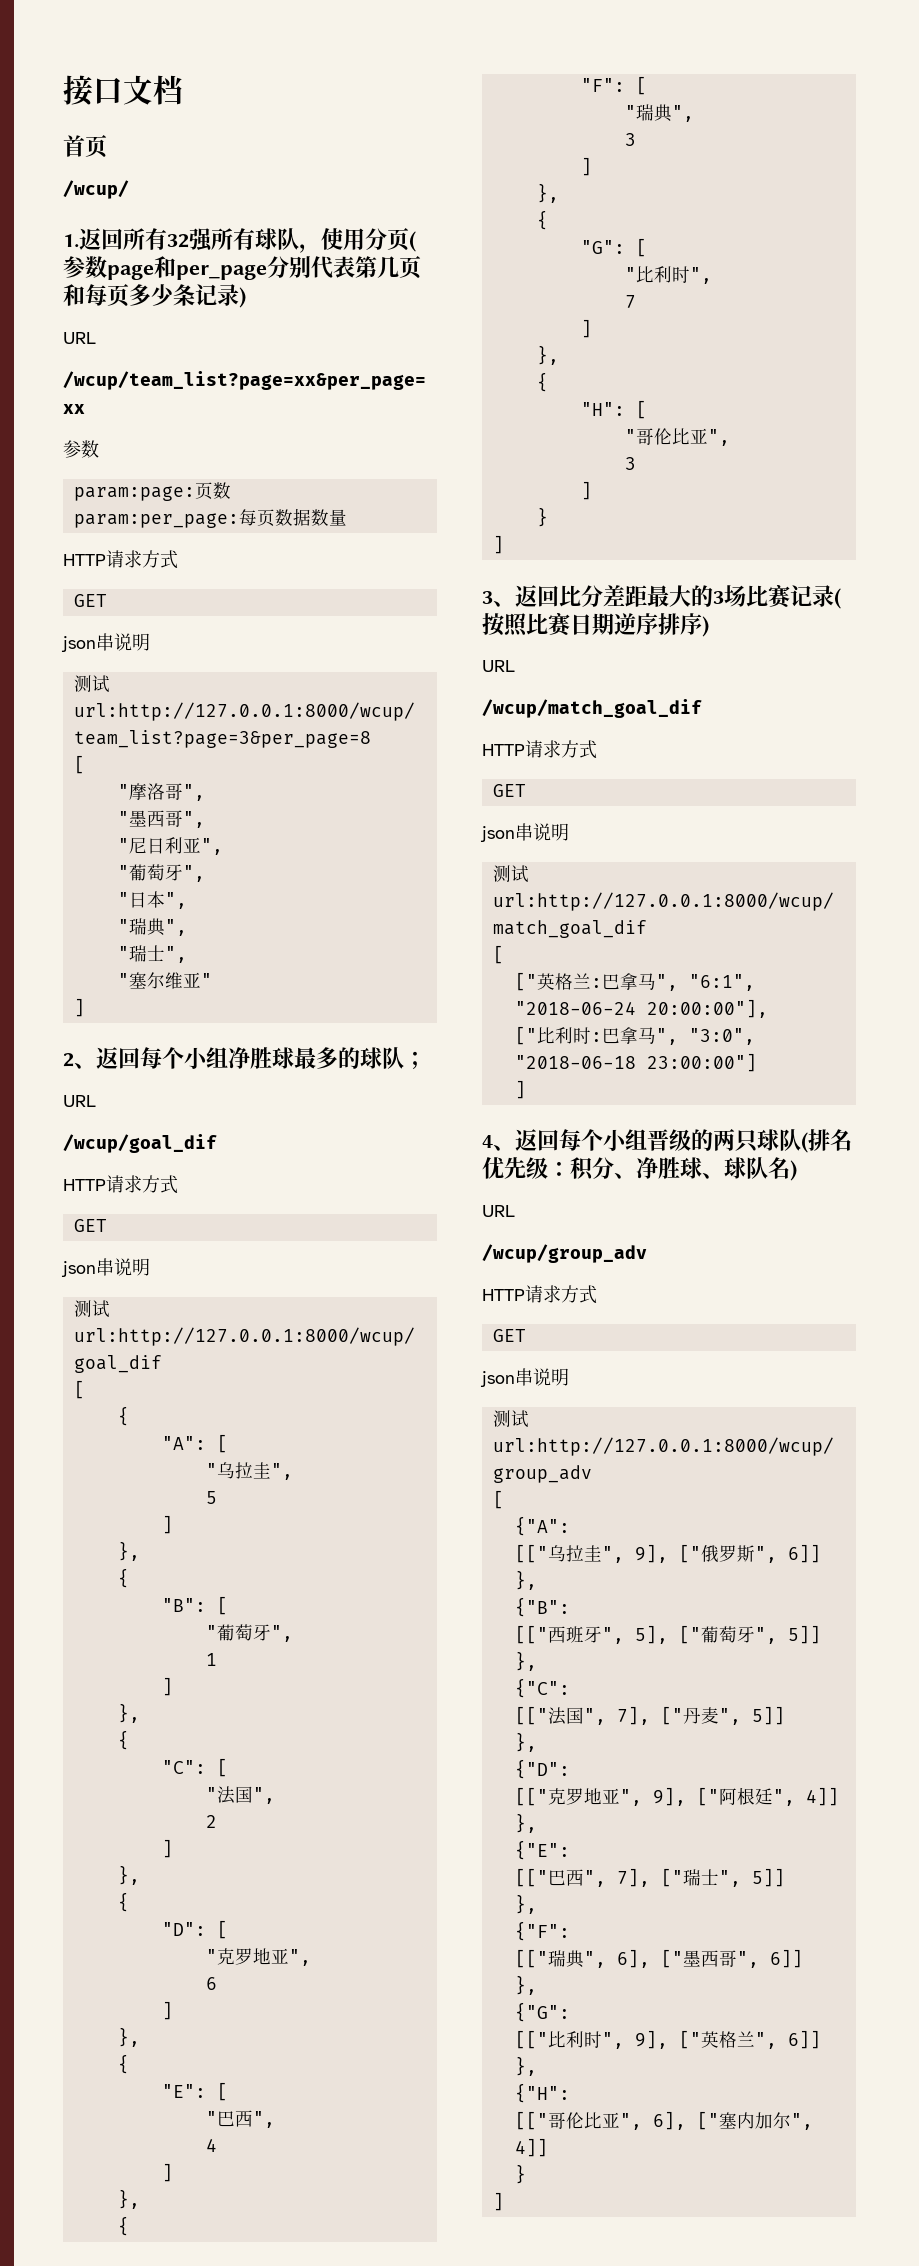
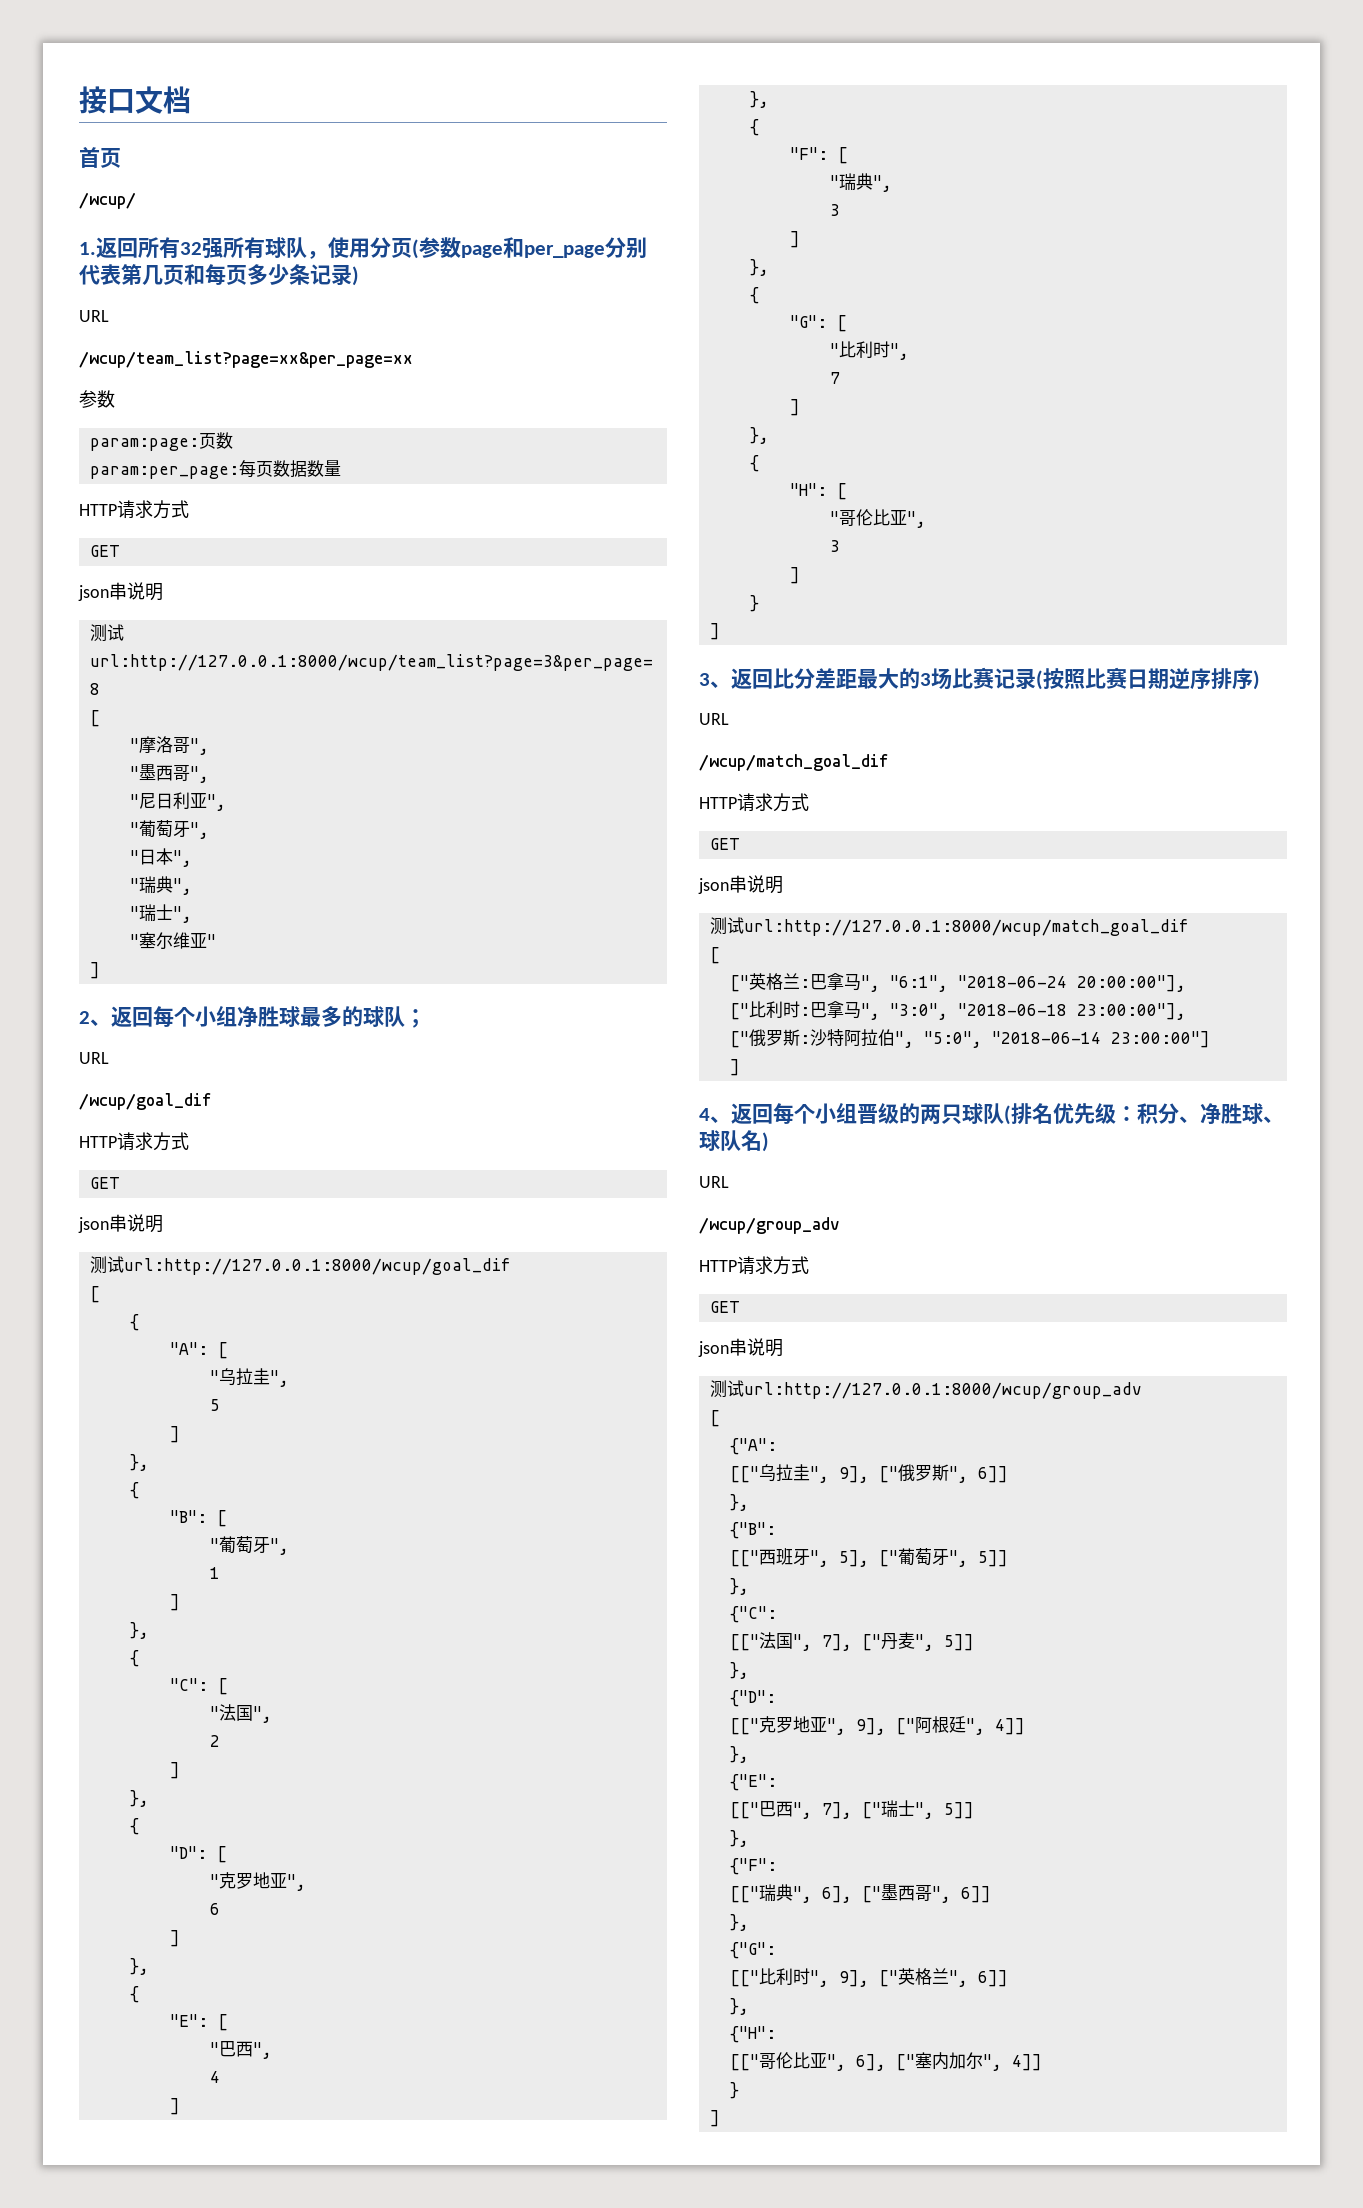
- ["比利时:巴拿马", "3:0", "2018-06-18 23:00:00"]
+ ["比利时:巴拿马", "3:0", "2018-06-18 23:00:00"],
+ ["俄罗斯:沙特阿拉伯", "5:0", "2018-06-14 23:00:00"]

